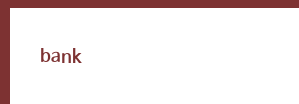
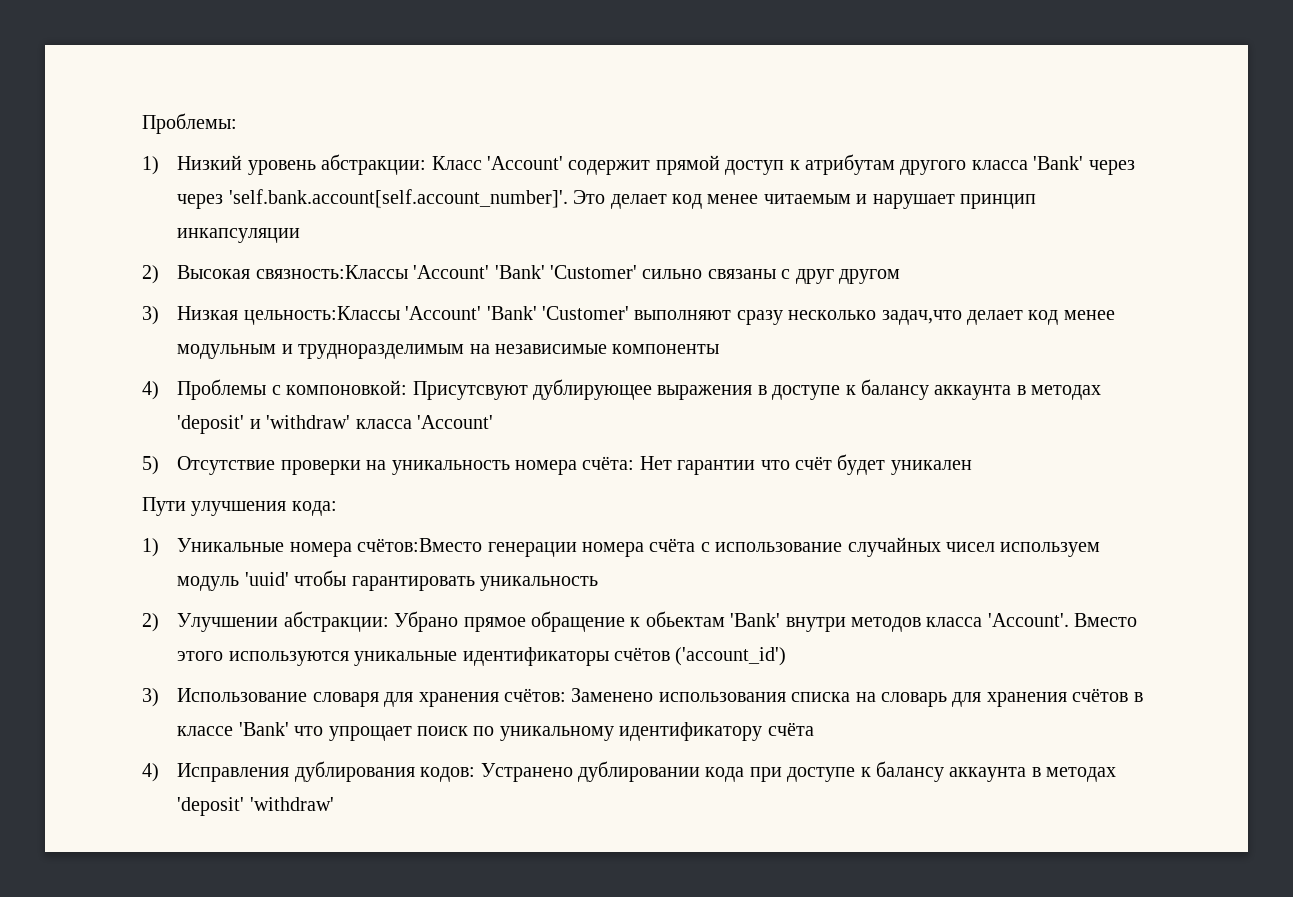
- bank
+ Проблемы:
+ 1) Низкий уровень абстракции: Класс 'Account' содержит прямой доступ к атрибутам другого класса 'Bank' через через 'self.bank.account[self.account_number]'. Это делает код менее читаемым и нарушает принцип инкапсуляции
+ 2) Высокая связность:Классы 'Account' 'Bank' 'Customer' сильно связаны с друг другом
+ 3) Низкая цельность:Классы 'Account' 'Bank' 'Customer' выполняют сразу несколько задач,что делает код менее модульным и трудноразделимым на независимые компоненты
+ 4) Проблемы с компоновкой: Присутсвуют дублирующее выражения в доступе к балансу аккаунта в методах 'deposit' и 'withdraw' класса 'Account'
+ 5) Отсутствие проверки на уникальность номера счёта: Нет гарантии что счёт будет уникален
+ Пути улучшения кода:
+ 1) Уникальные номера счётов:Вместо генерации номера счёта с использование случайных чисел используем модуль 'uuid' чтобы гарантировать уникальность
+ 2) Улучшении абстракции: Убрано прямое обращение к обьектам 'Bank' внутри методов класса 'Account'. Вместо этого используются уникальные идентификаторы счётов ('account_id')
+ 3) Использование словаря для хранения счётов: Заменено использования списка на словарь для хранения счётов в классе 'Bank' что упрощает поиск по уникальному идентификатору счёта
+ 4) Исправления дублирования кодов: Устранено дублировании кода при доступе к балансу аккаунта в методах 'deposit' 'withdraw'

